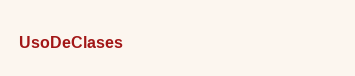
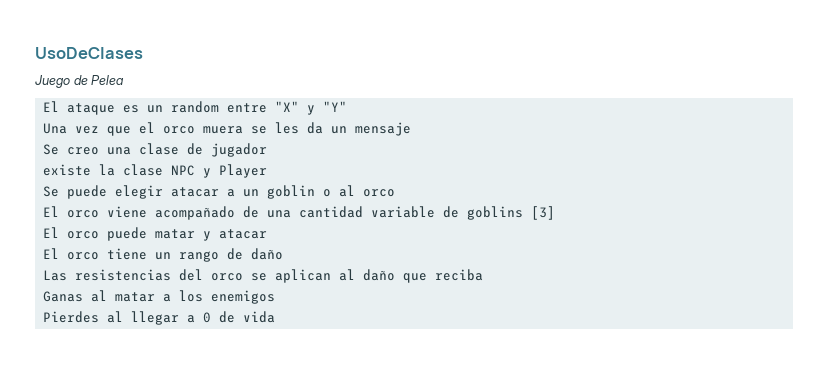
+ Juego de Pelea
+ El ataque es un random entre "X" y "Y"
+ Una vez que el orco muera se les da un mensaje
+ Se creo una clase de jugador
+ existe la clase NPC y Player
+ Se puede elegir atacar a un goblin o al orco
+ El orco viene acompañado de una cantidad variable de goblins [3]
+ El orco puede matar y atacar
+ El orco tiene un rango de daño
+ Las resistencias del orco se aplican al daño que reciba
+ Ganas al matar a los enemigos
+ Pierdes al llegar a 0 de vida

